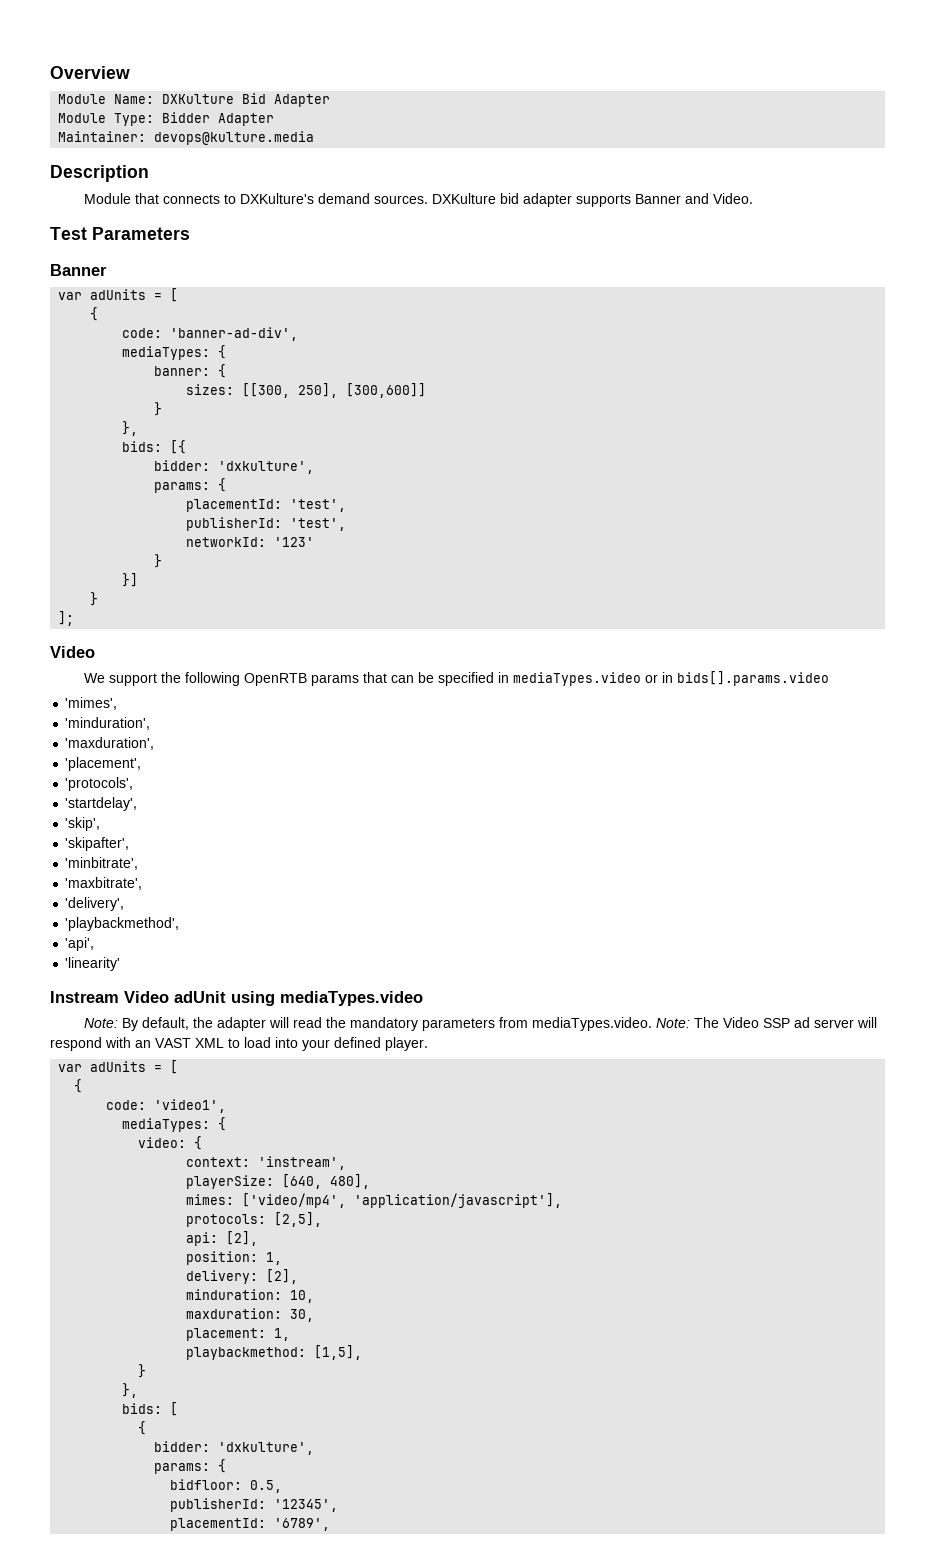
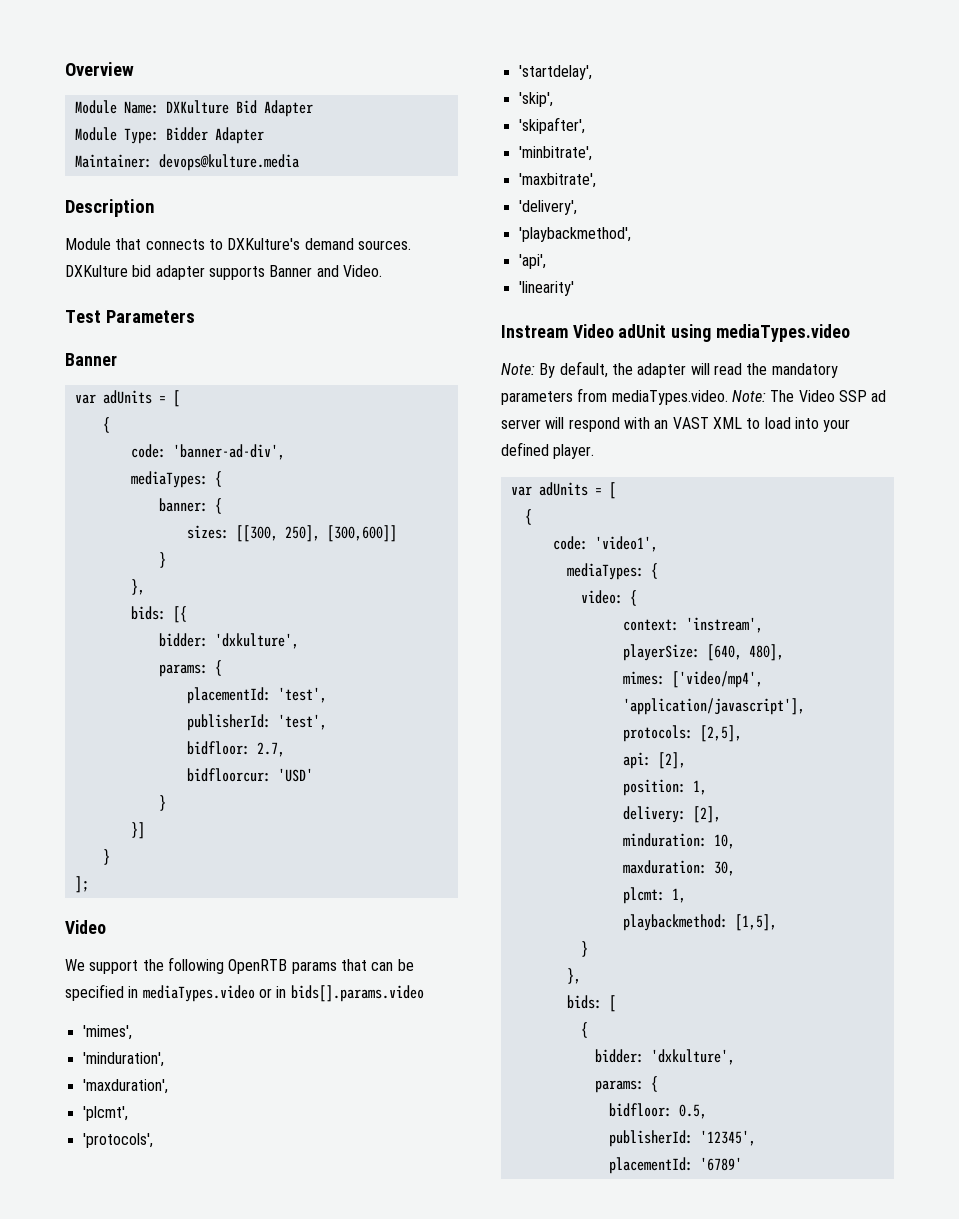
- networkId: '123'
+ bidfloor: 2.7,
+ bidfloorcur: 'USD'
- 'placement',
+ 'plcmt',
- placement: 1,
+ plcmt: 1,
- placementId: '6789',
+ placementId: '6789'

